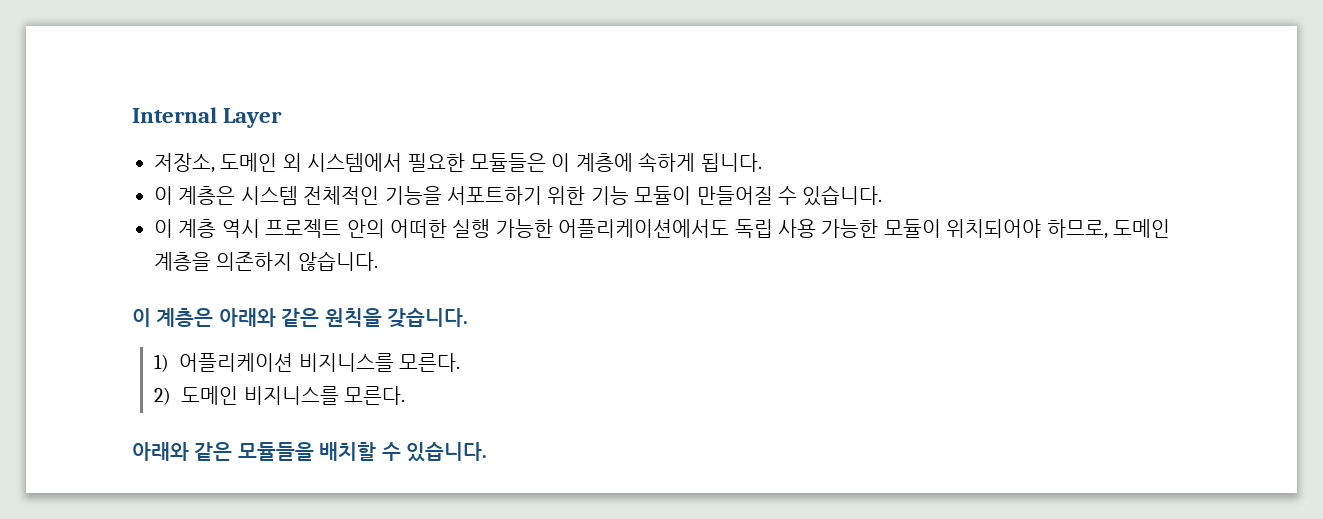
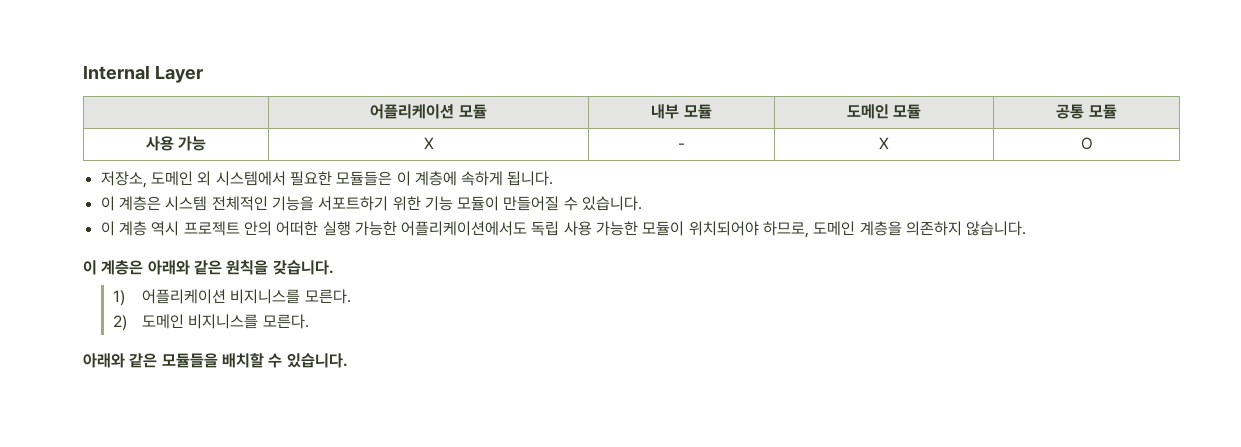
+ | 어플리케이션 모듈 | 내부 모듈 | 도메인 모듈 | 공통 모듈
+ 사용 가능 | X | - | X | O

